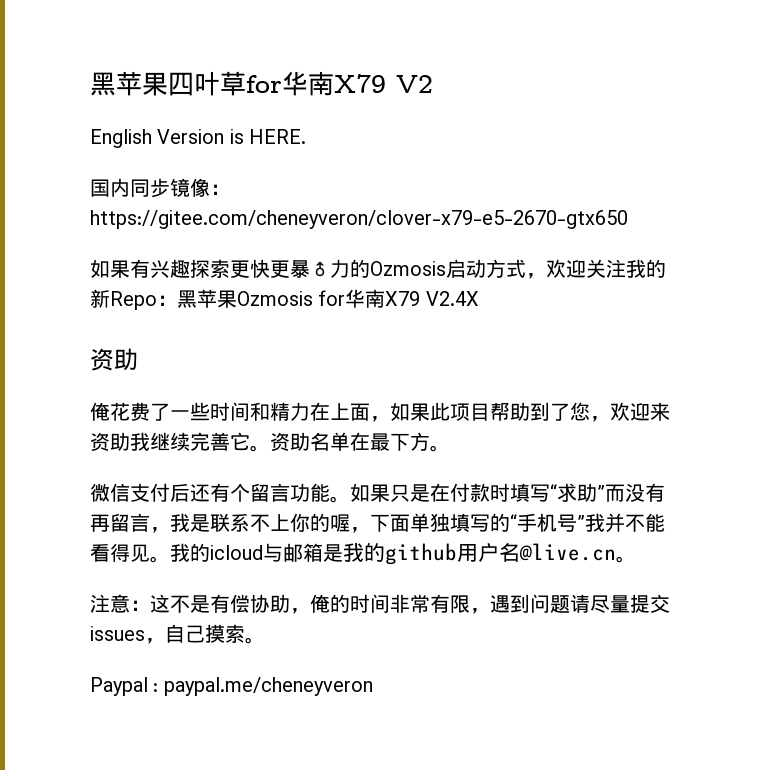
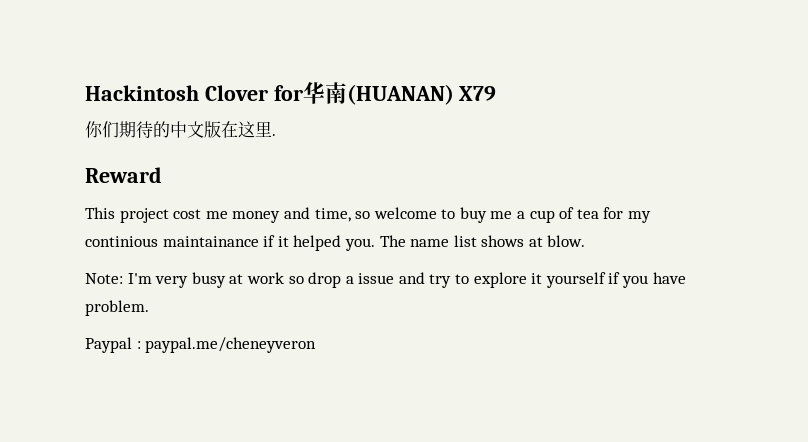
- 黑苹果四叶草for华南X79 V2
- English Version is HERE.
- 国内同步镜像：https://gitee.com/cheneyveron/clover-x79-e5-2670-gtx650
- 如果有兴趣探索更快更暴♂力的Ozmosis启动方式，欢迎关注我的新Repo：黑苹果Ozmosis for华南X79 V2.4X
- 资助
- 俺花费了一些时间和精力在上面，如果此项目帮助到了您，欢迎来资助我继续完善它。资助名单在最下方。
- 微信支付后还有个留言功能。如果只是在付款时填写“求助”而没有再留言，我是联系不上你的喔，下面单独填写的“手机号”我并不能看得见。我的icloud与邮箱是我的github用户名@live.cn。
- 注意：这不是有偿协助，俺的时间非常有限，遇到问题请尽量提交issues，自己摸索。
+ Hackintosh Clover for华南(HUANAN) X79
+ 你们期待的中文版在这里.
+ Reward
+ This project cost me money and time, so welcome to buy me a cup of tea for my continious maintainance if it helped you. The name list shows at blow.
+ Note: I'm very busy at work so drop a issue and try to explore it yourself if you have problem.

